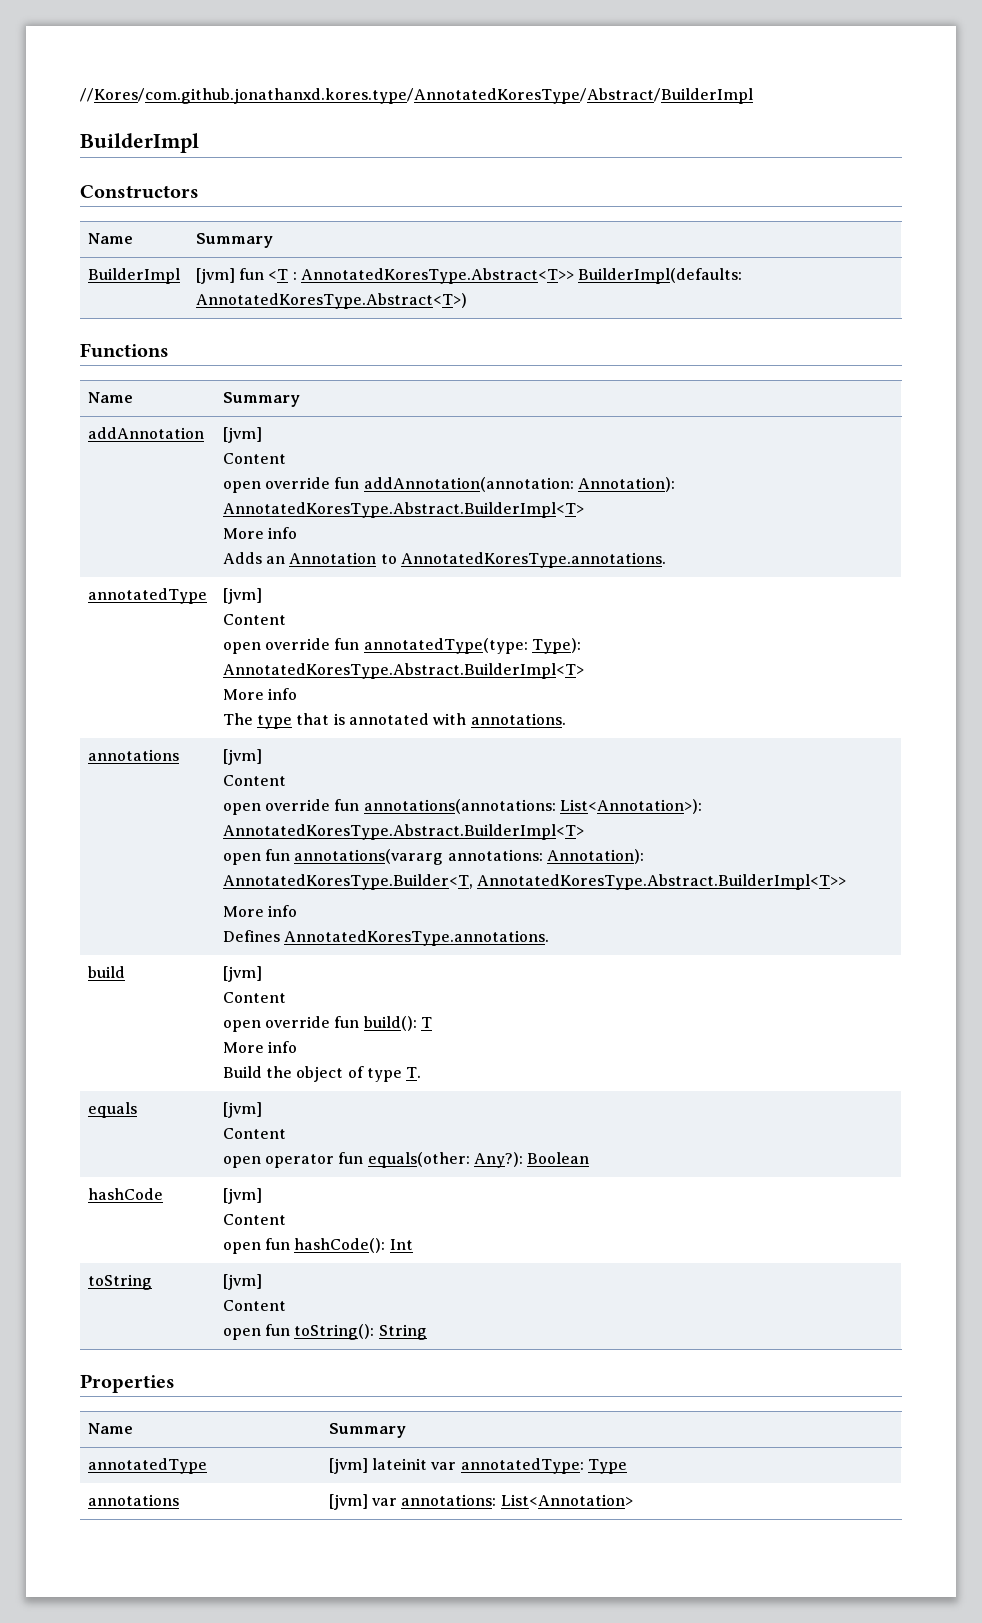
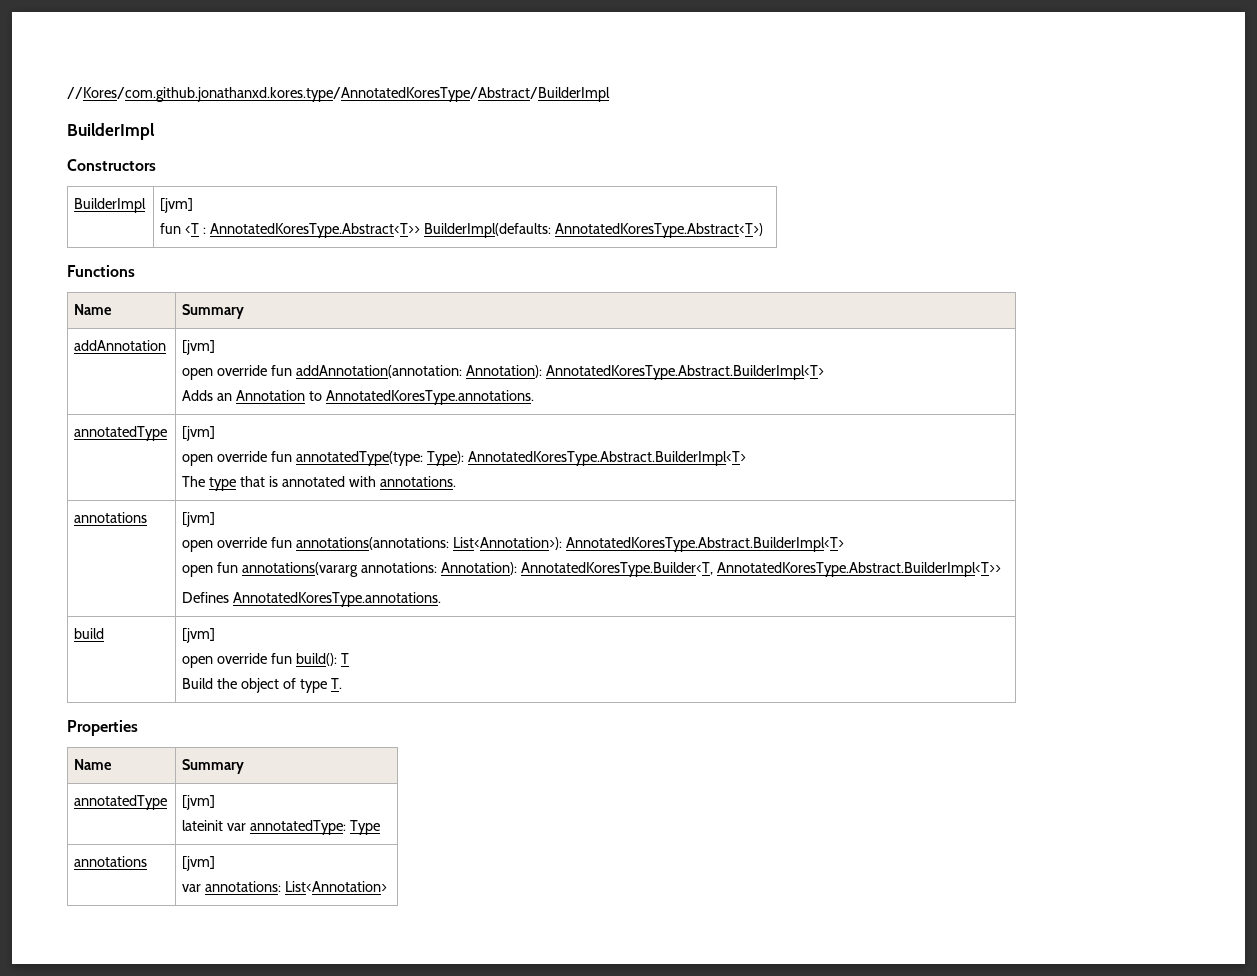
  Constructors
- Name | Summary
- BuilderImpl | [jvm] fun <T : AnnotatedKoresType.Abstract<T>> BuilderImpl(defaults: AnnotatedKoresType.Abstract<T>)
+ BuilderImpl | [jvm]
+ fun <T : AnnotatedKoresType.Abstract<T>> BuilderImpl(defaults: AnnotatedKoresType.Abstract<T>)
  addAnnotation | [jvm]
- Content
  open override fun addAnnotation(annotation: Annotation): AnnotatedKoresType.Abstract.BuilderImpl<T>
- More info
  Adds an Annotation to AnnotatedKoresType.annotations.
  annotatedType | [jvm]
- Content
  open override fun annotatedType(type: Type): AnnotatedKoresType.Abstract.BuilderImpl<T>
- More info
  The type that is annotated with annotations.
  annotations | [jvm]
- Content
  open override fun annotations(annotations: List<Annotation>): AnnotatedKoresType.Abstract.BuilderImpl<T>
  open fun annotations(vararg annotations: Annotation): AnnotatedKoresType.Builder<T, AnnotatedKoresType.Abstract.BuilderImpl<T>>
- More info
  build | [jvm]
- Content
  open override fun build(): T
- More info
- equals | [jvm]
- Content
- open operator fun equals(other: Any?): Boolean
- hashCode | [jvm]
- Content
- open fun hashCode(): Int
- toString | [jvm]
- Content
- open fun toString(): String
  Properties
  Name | Summary
- annotatedType | [jvm] lateinit var annotatedType: Type
- annotations | [jvm] var annotations: List<Annotation>
+ annotatedType | [jvm]
+ lateinit var annotatedType: Type
+ annotations | [jvm]
+ var annotations: List<Annotation>

